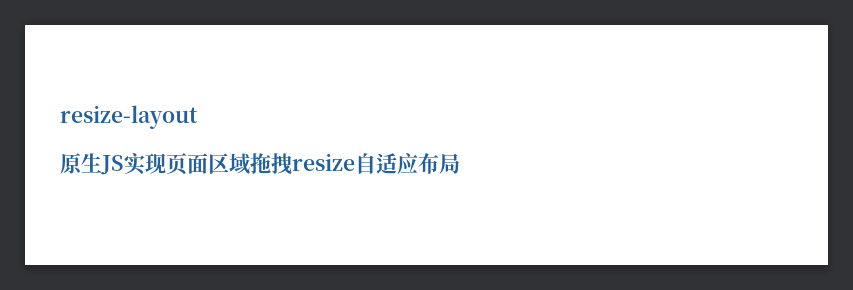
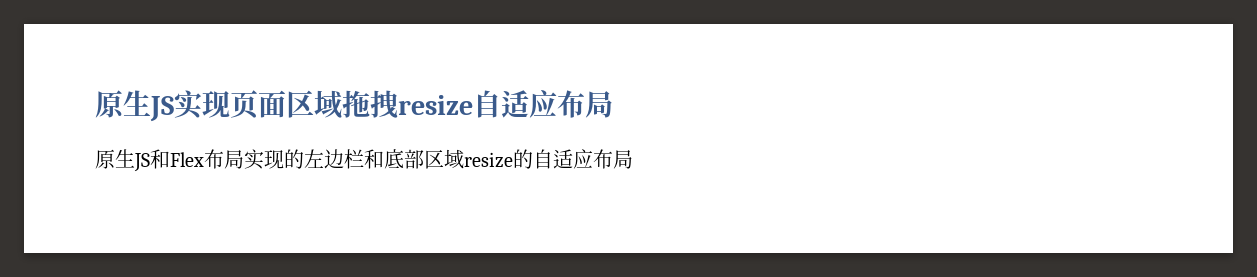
- resize-layout
+ 原生JS和Flex布局实现的左边栏和底部区域resize的自适应布局

